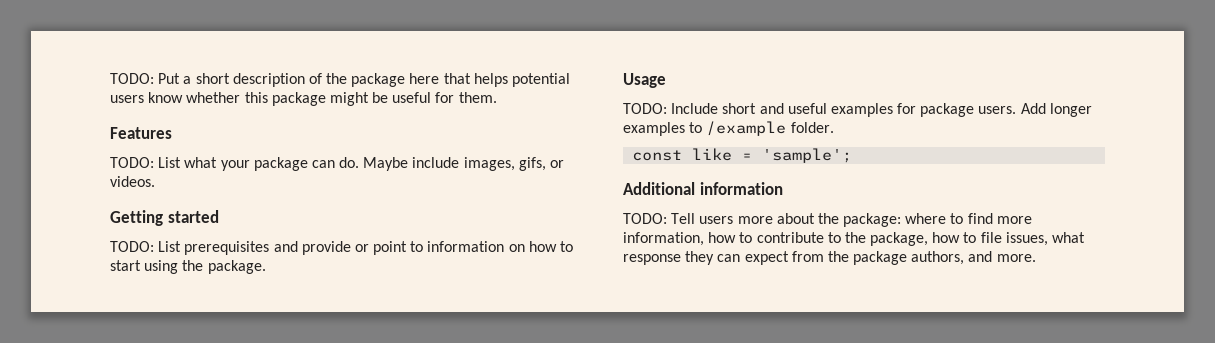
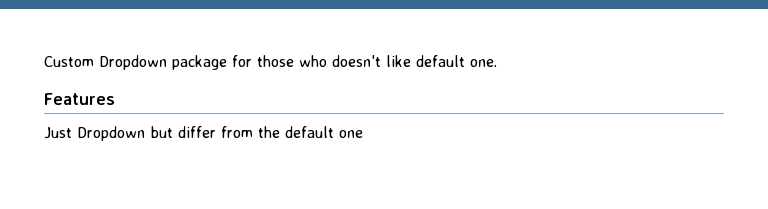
- TODO: Put a short description of the package here that helps potential users know whether this package might be useful for them.
+ Custom Dropdown package for those who doesn't like default one.
  Features
- TODO: List what your package can do. Maybe include images, gifs, or videos.
- Getting started
- TODO: List prerequisites and provide or point to information on how to start using the package.
- Usage
- TODO: Include short and useful examples for package users. Add longer examples to /example folder.
- const like = 'sample';
- Additional information
- TODO: Tell users more about the package: where to find more information, how to contribute to the package, how to file issues, what response they can expect from the package authors, and more.
+ Just Dropdown but differ from the default one

